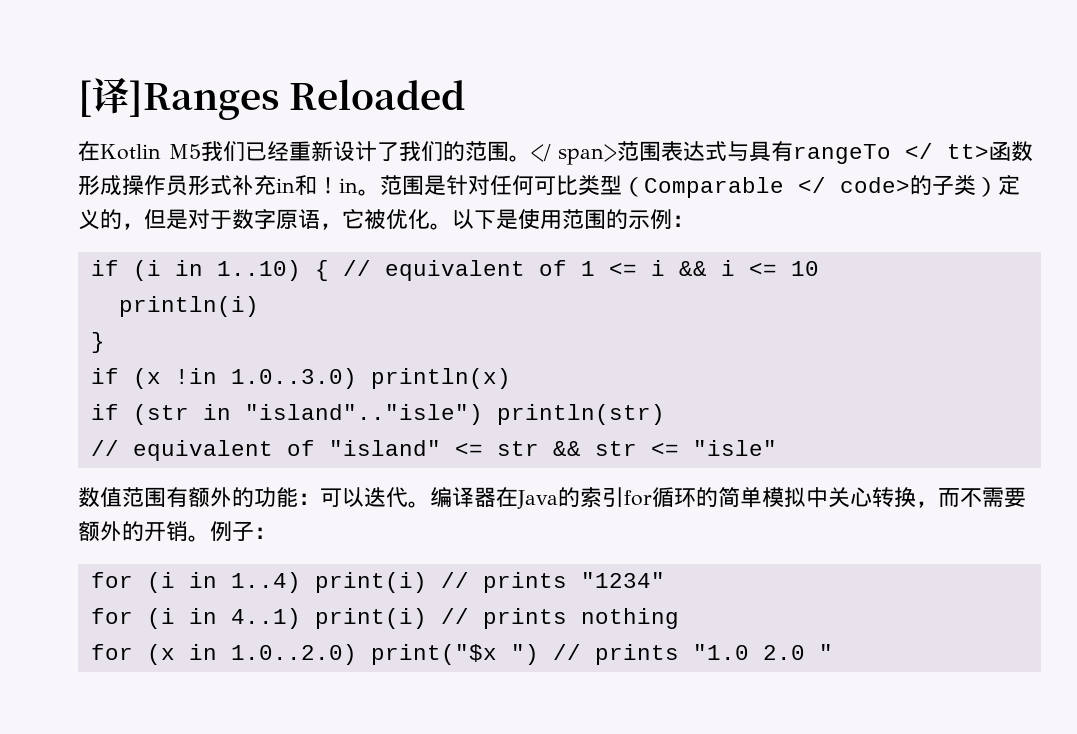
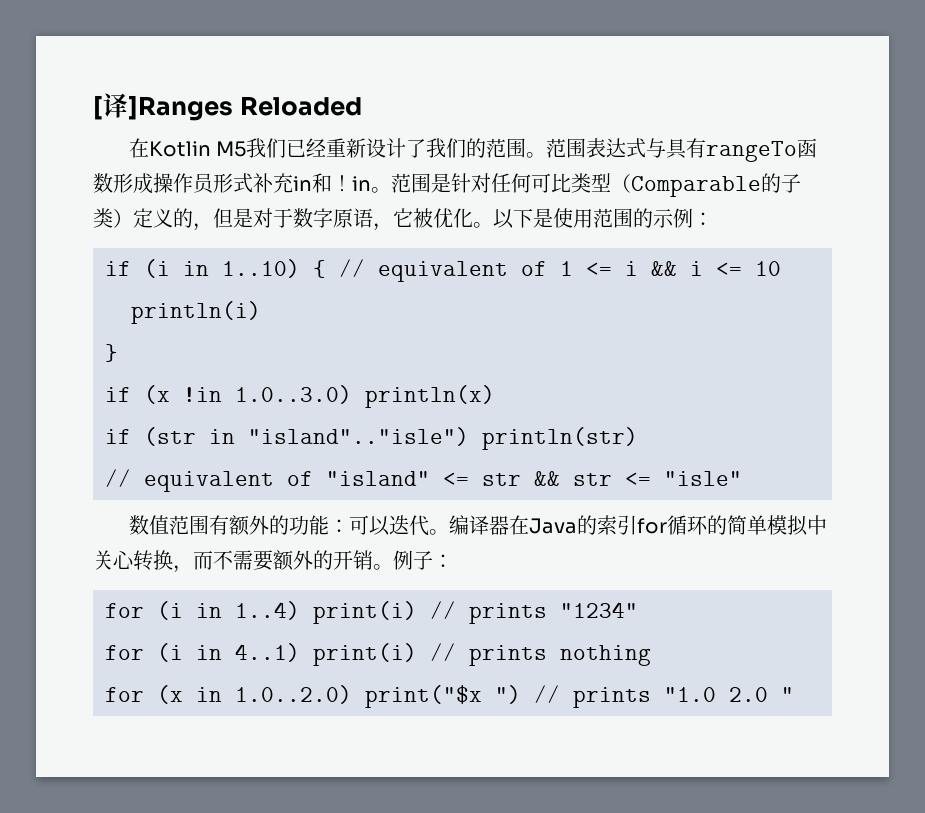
- </ span>范围表达式与具有rangeTo </ tt>函数形成操作员形式补充in和！in。
+ 范围表达式与具有rangeTo函数形成操作员形式补充in和！in。
- 范围是针对任何可比类型（Comparable </ code>的子类）定义的，但是对于数字原语，它被优化。
+ 范围是针对任何可比类型（Comparable的子类）定义的，但是对于数字原语，它被优化。

